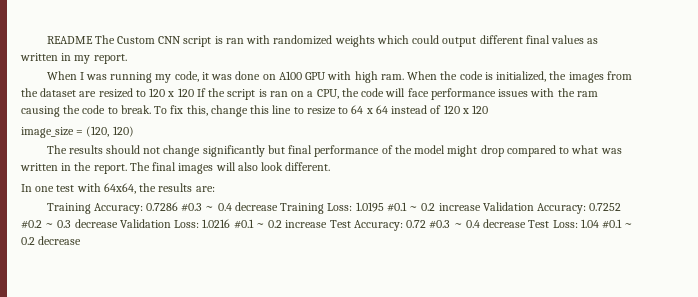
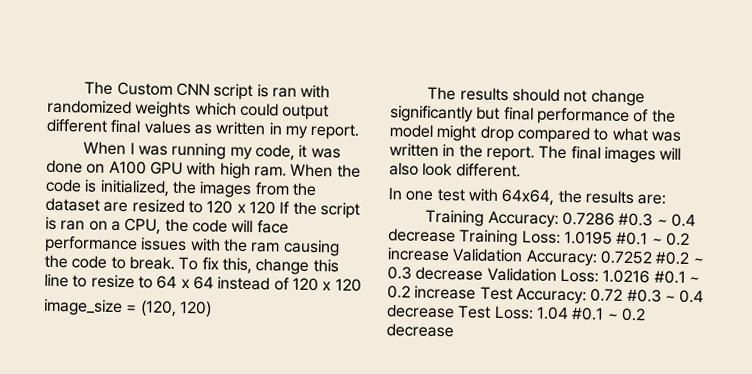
- README The Custom CNN script is ran with randomized weights which could output different final values as written in my report.
+ The Custom CNN script is ran with randomized weights which could output different final values as written in my report.

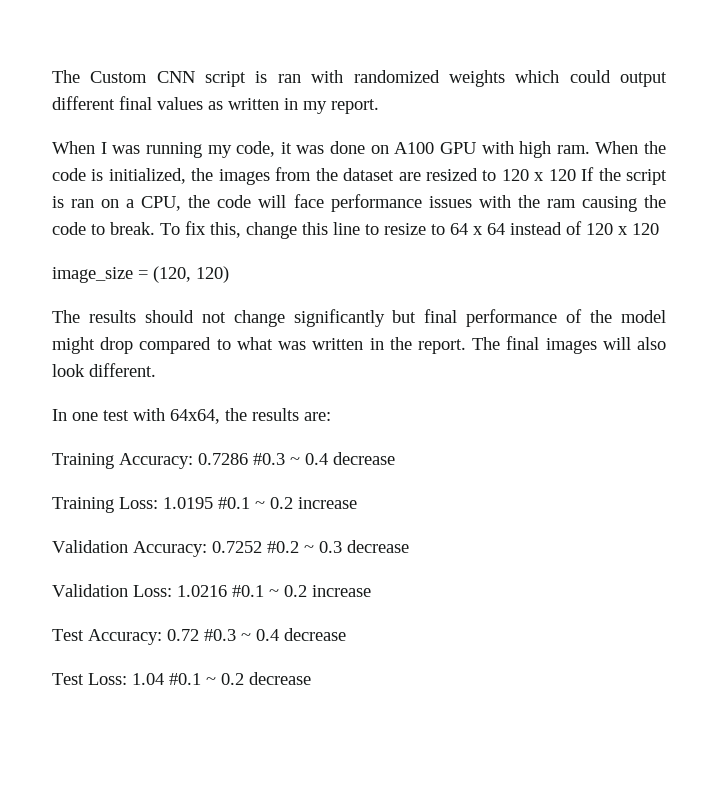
- Training Accuracy: 0.7286 #0.3 ~ 0.4 decrease Training Loss: 1.0195 #0.1 ~ 0.2 increase Validation Accuracy: 0.7252 #0.2 ~ 0.3 decrease Validation Loss: 1.0216 #0.1 ~ 0.2 increase Test Accuracy: 0.72 #0.3 ~ 0.4 decrease Test Loss: 1.04 #0.1 ~ 0.2 decrease
+ Training Accuracy: 0.7286 #0.3 ~ 0.4 decrease
+ Training Loss: 1.0195 #0.1 ~ 0.2 increase
+ Validation Accuracy: 0.7252 #0.2 ~ 0.3 decrease
+ Validation Loss: 1.0216 #0.1 ~ 0.2 increase
+ Test Accuracy: 0.72 #0.3 ~ 0.4 decrease
+ Test Loss: 1.04 #0.1 ~ 0.2 decrease

